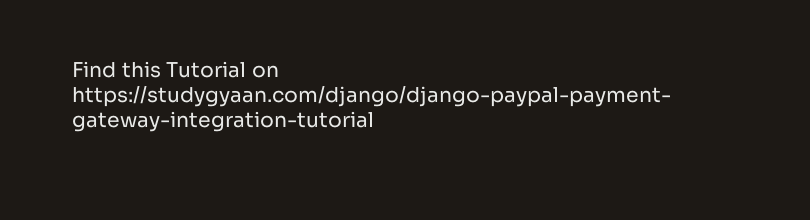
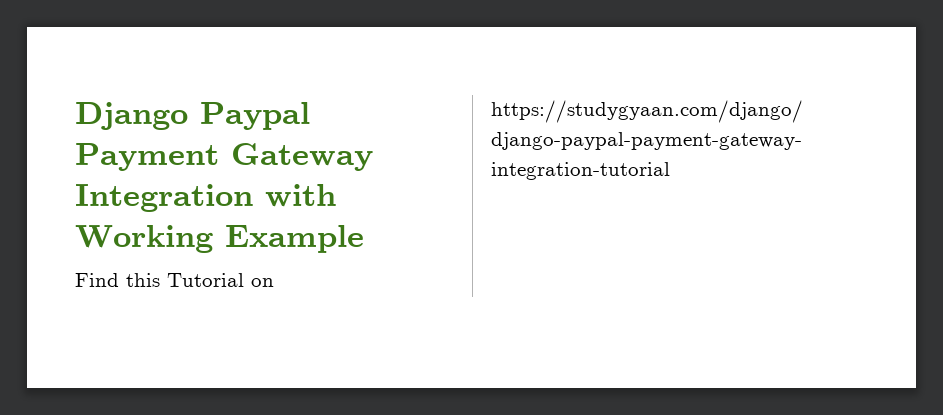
+ Django Paypal Payment Gateway Integration with Working Example

